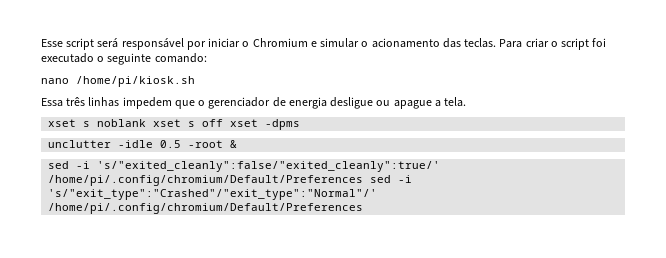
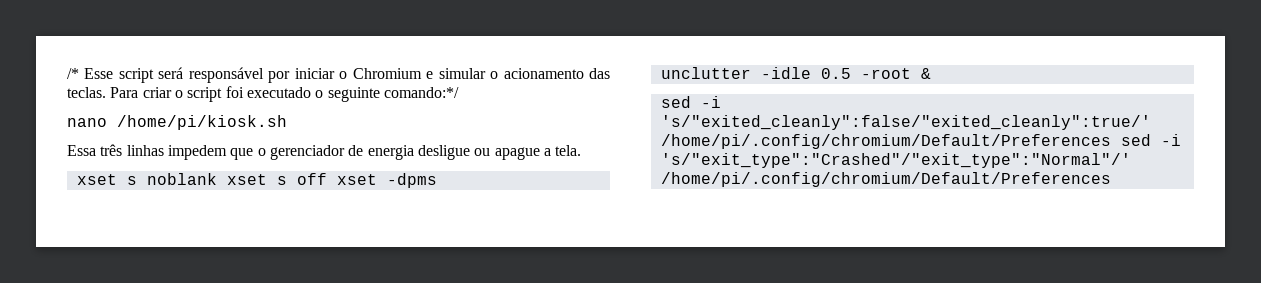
- Esse script será responsável por iniciar o Chromium e simular o acionamento das teclas.
+ /* Esse script será responsável por iniciar o Chromium e simular o acionamento das teclas.
- Para criar o script foi executado o seguinte comando:
+ Para criar o script foi executado o seguinte comando:*/

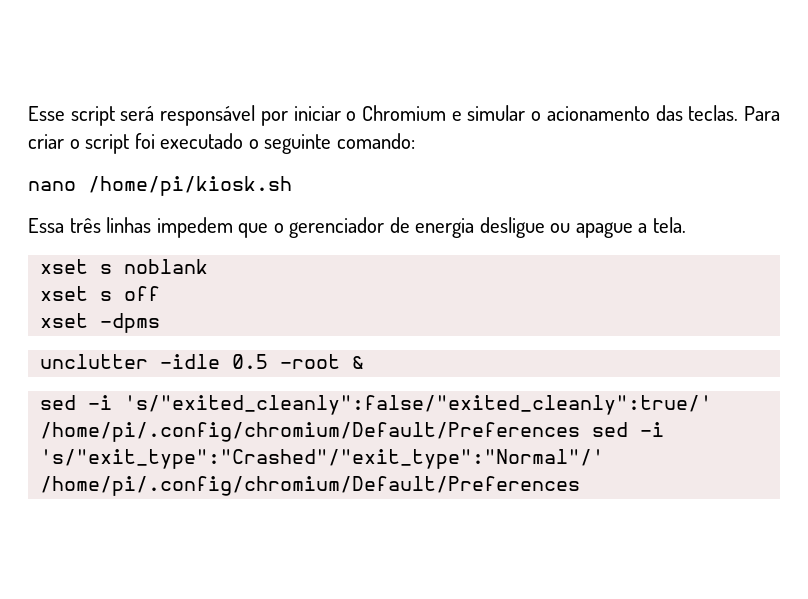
- /* Esse script será responsável por iniciar o Chromium e simular o acionamento das teclas.
+ Esse script será responsável por iniciar o Chromium e simular o acionamento das teclas.
- Para criar o script foi executado o seguinte comando:*/
+ Para criar o script foi executado o seguinte comando:
- xset s noblank xset s off xset -dpms
+ xset s noblank
+ xset s off
+ xset -dpms

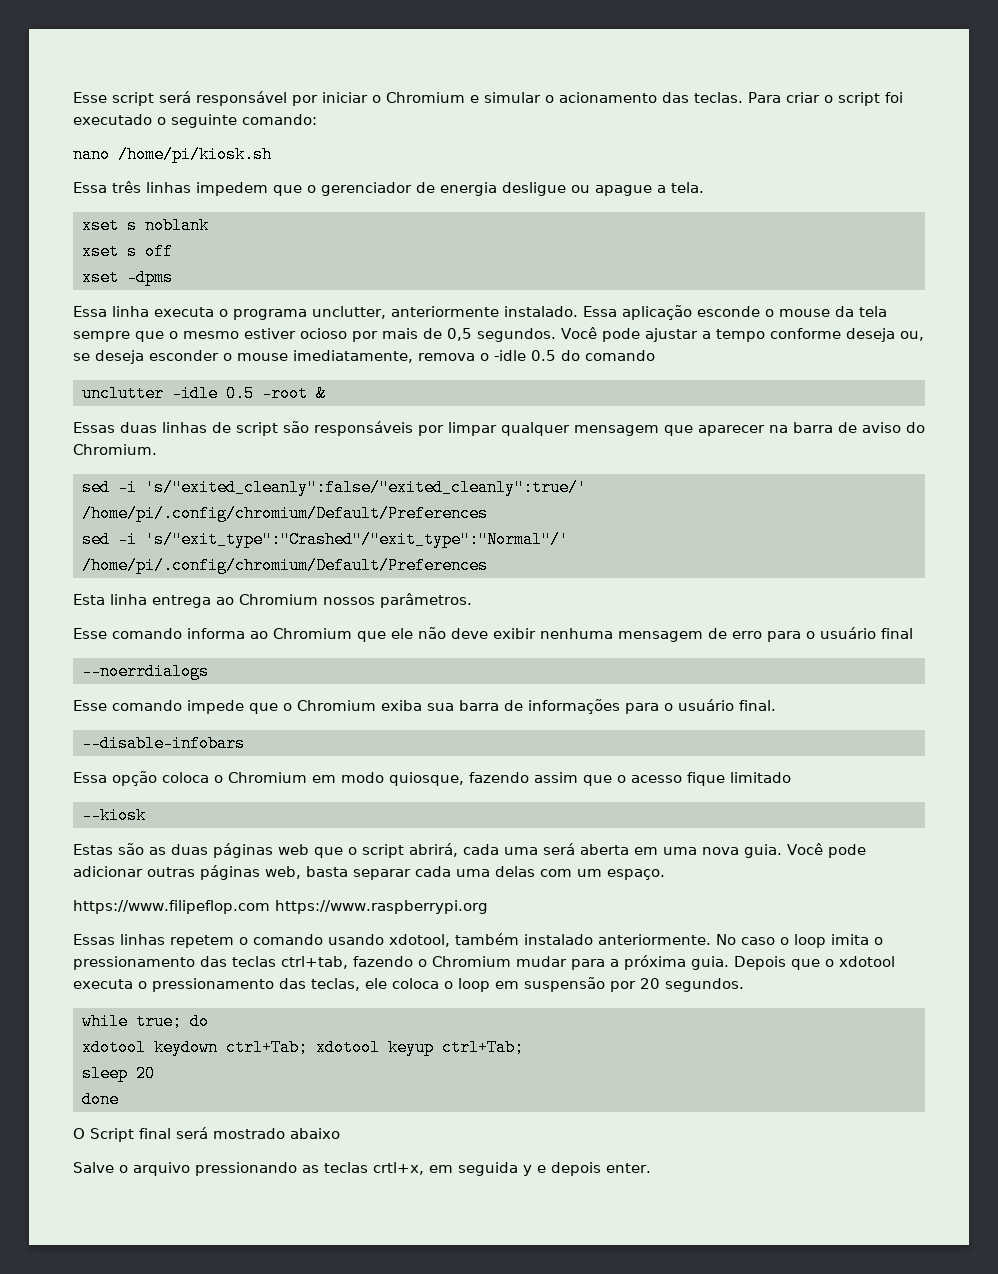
+ Essa linha executa o programa unclutter, anteriormente instalado. Essa aplicação esconde o mouse da tela sempre que o mesmo estiver ocioso por mais de 0,5 segundos. Você pode ajustar a tempo conforme deseja ou, se deseja esconder o mouse imediatamente, remova o -idle 0.5 do comando
+ Essas duas linhas de script são responsáveis por limpar qualquer mensagem que aparecer na barra de aviso do Chromium.
- sed -i 's/"exited_cleanly":false/"exited_cleanly":true/' /home/pi/.config/chromium/Default/Preferences sed -i 's/"exit_type":"Crashed"/"exit_type":"Normal"/' /home/pi/.config/chromium/Default/Preferences
+ sed -i 's/"exited_cleanly":false/"exited_cleanly":true/' /home/pi/.config/chromium/Default/Preferences
+ sed -i 's/"exit_type":"Crashed"/"exit_type":"Normal"/' /home/pi/.config/chromium/Default/Preferences
+ Esta linha entrega ao Chromium nossos parâmetros.
+ Esse comando informa ao Chromium que ele não deve exibir nenhuma mensagem de erro para o usuário final
+ --noerrdialogs
+ Esse comando impede que o Chromium exiba sua barra de informações para o usuário final.
+ --disable-infobars
+ Essa opção coloca o Chromium em modo quiosque, fazendo assim que o acesso fique limitado
+ --kiosk
+ Estas são as duas páginas web que o script abrirá, cada uma será aberta em uma nova guia. Você pode adicionar outras páginas web, basta separar cada uma delas com um espaço.
+ https://www.filipeflop.com https://www.raspberrypi.org
+ Essas linhas repetem o comando usando xdotool, também instalado anteriormente. No caso o loop imita o pressionamento das teclas ctrl+tab, fazendo o Chromium mudar para a próxima guia. Depois que o xdotool executa o pressionamento das teclas, ele coloca o loop em suspensão por 20 segundos.
+ while true; do
+ xdotool keydown ctrl+Tab; xdotool keyup ctrl+Tab;
+ sleep 20
+ done
+ O Script final será mostrado abaixo
+ Salve o arquivo pressionando as teclas crtl+x, em seguida y e depois enter.

